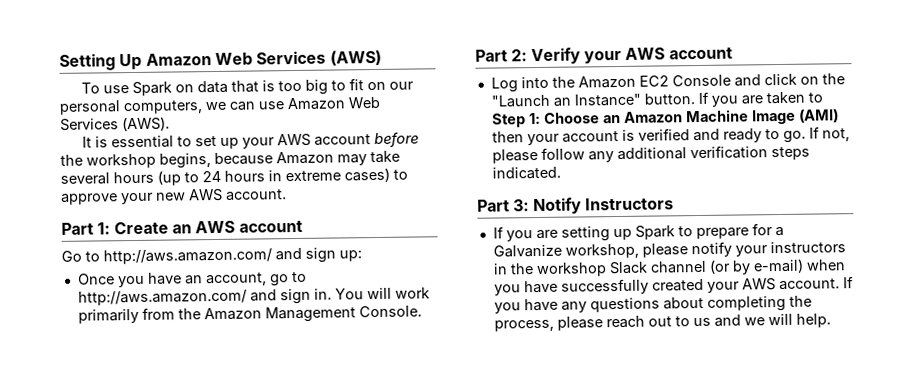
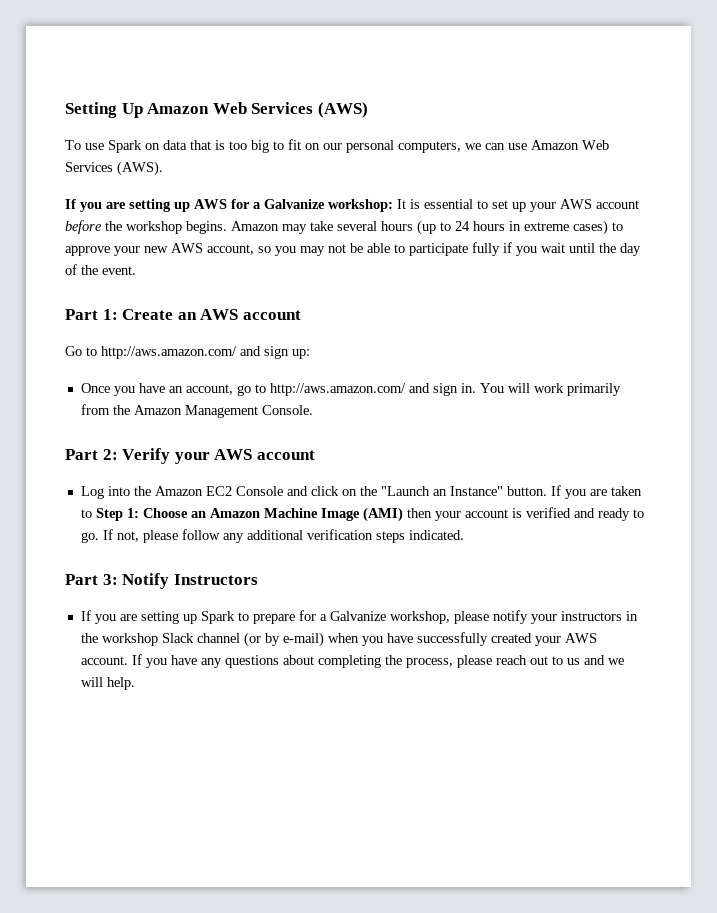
- It is essential to set up your AWS account before the workshop begins, because Amazon may take several hours (up to 24 hours in extreme cases) to approve your new AWS account.
+ If you are setting up AWS for a Galvanize workshop: It is essential to set up your AWS account before the workshop begins. Amazon may take several hours (up to 24 hours in extreme cases) to approve your new AWS account, so you may not be able to participate fully if you wait until the day of the event.

